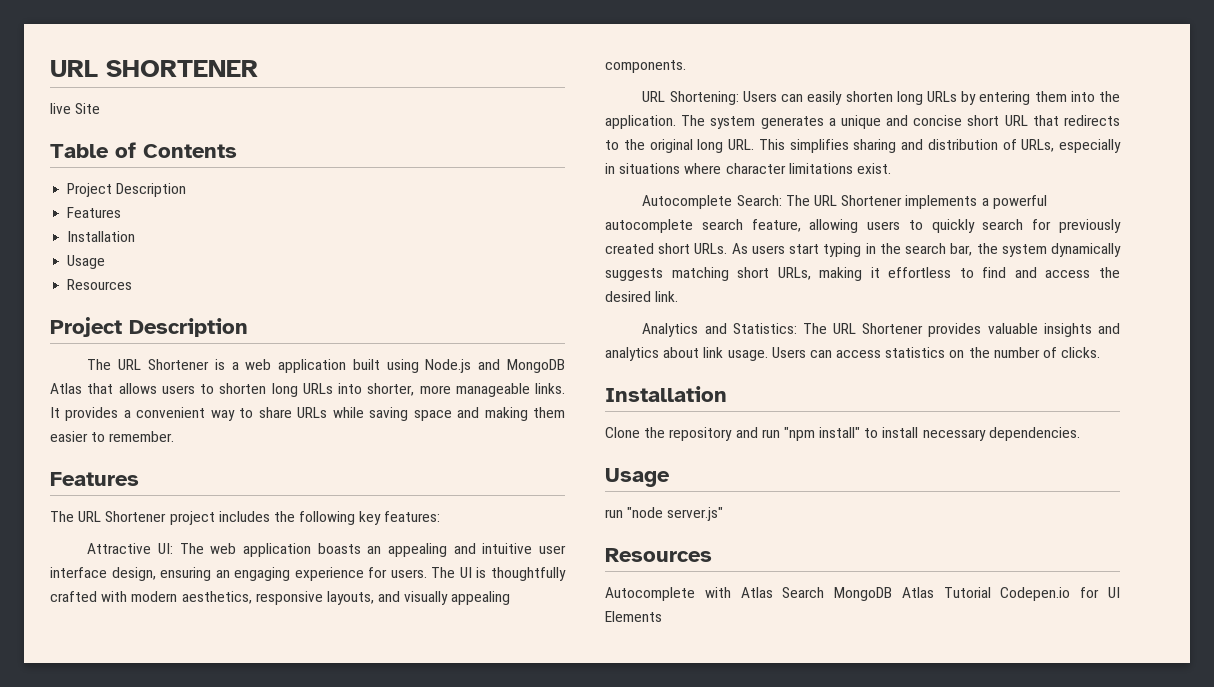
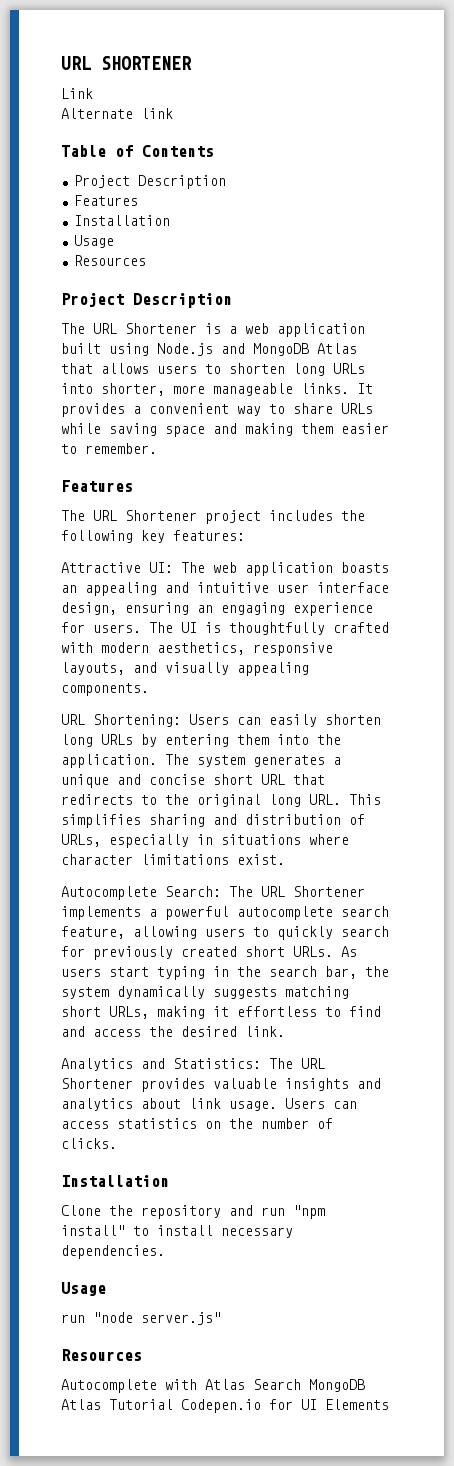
- live Site
+ Link
+ Alternate link

